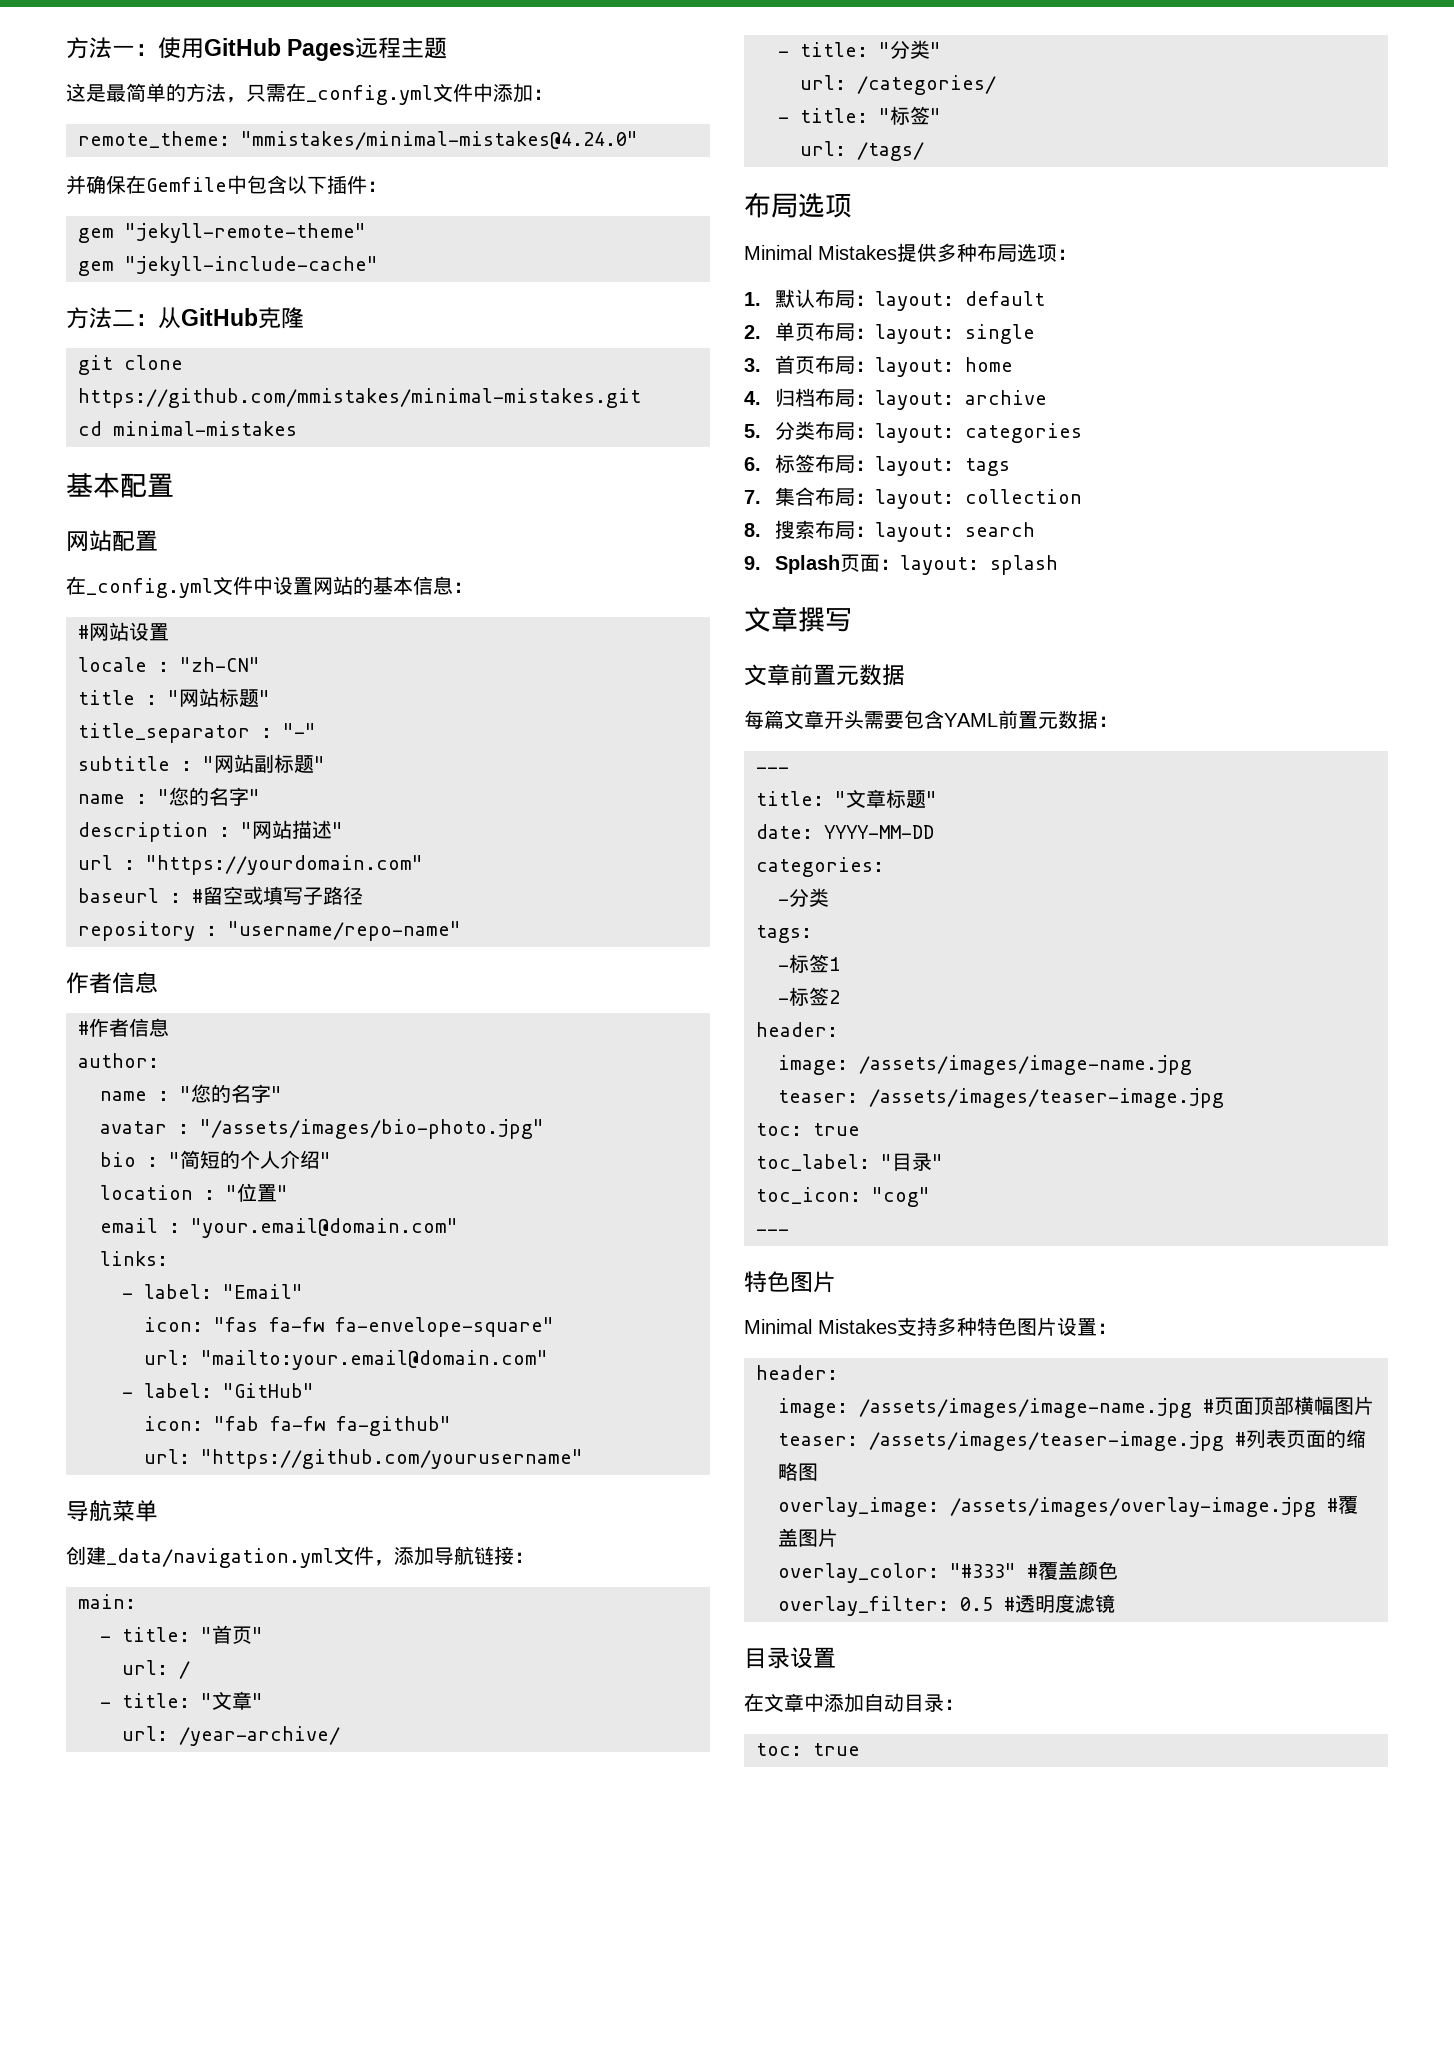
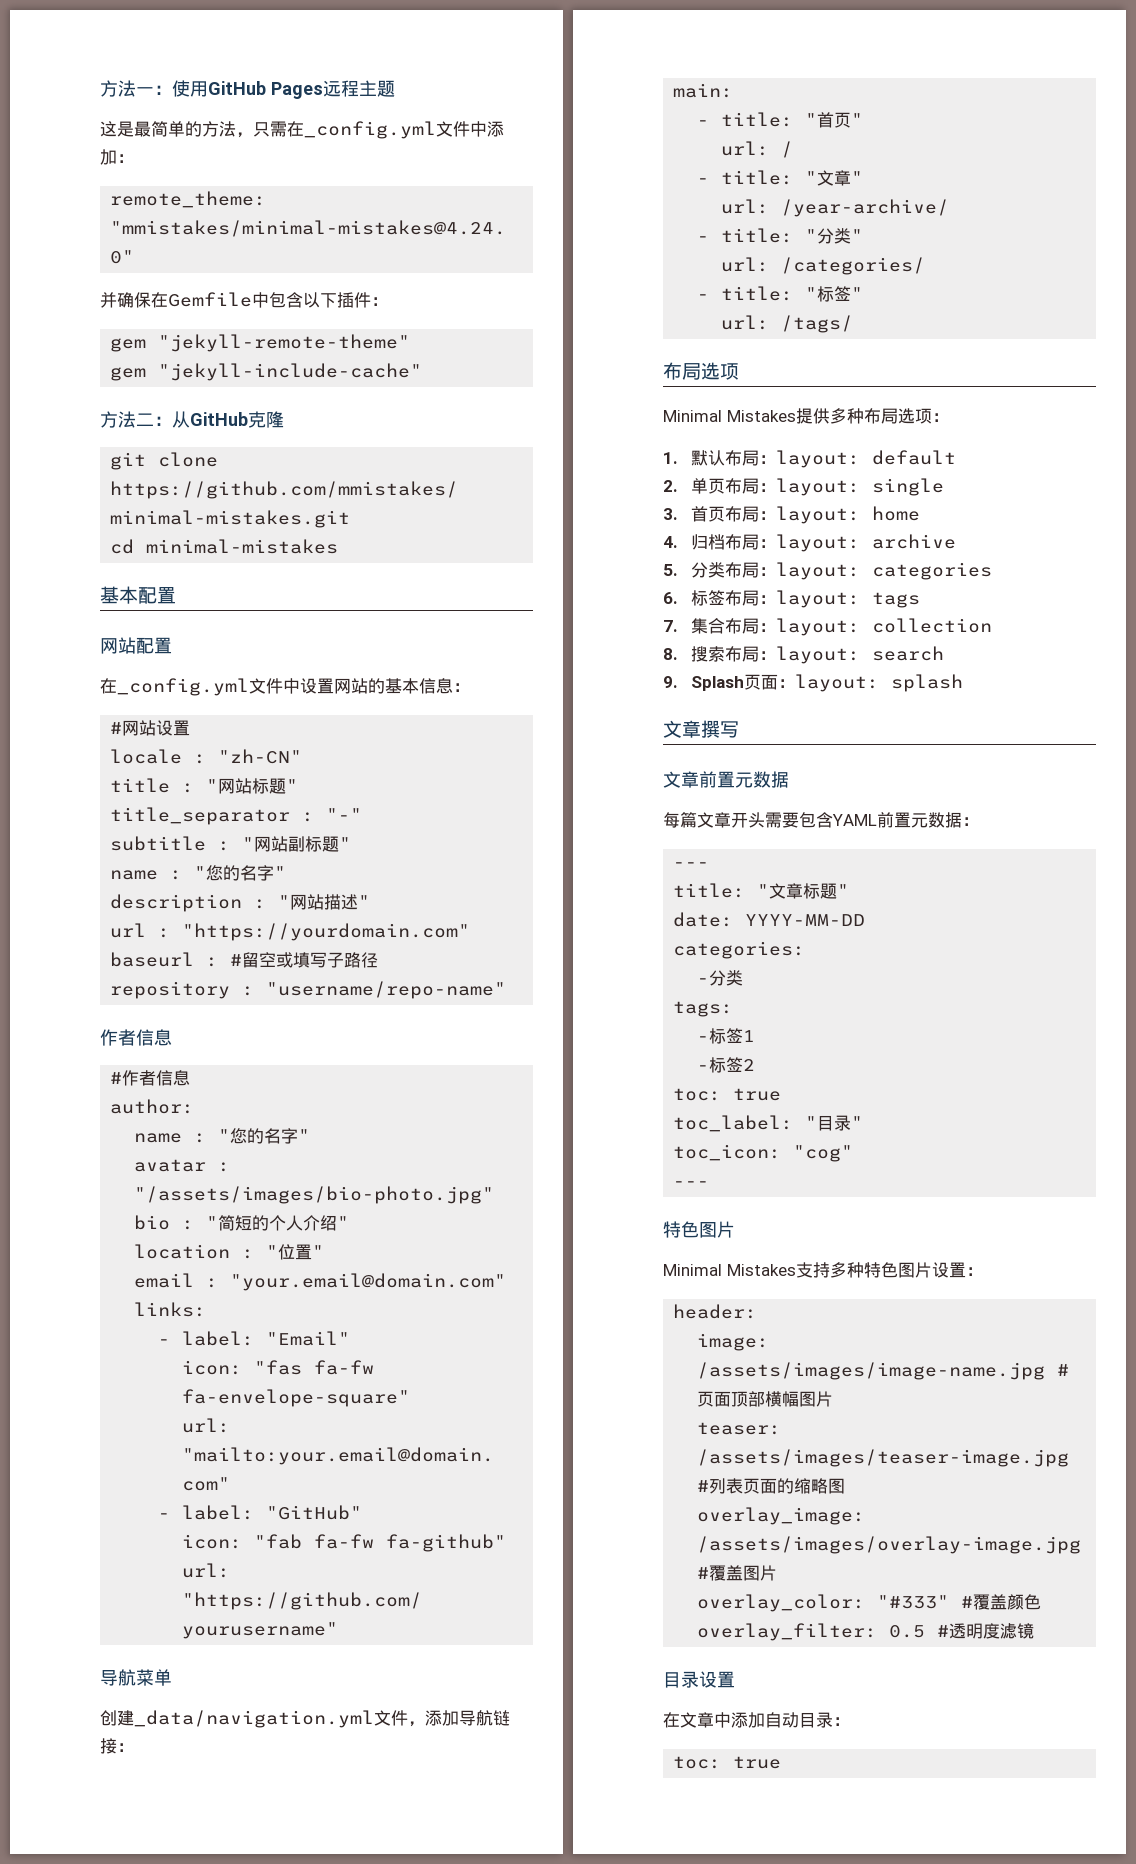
  -标签2
- header:
- image: /assets/images/image-name.jpg
- teaser: /assets/images/teaser-image.jpg

